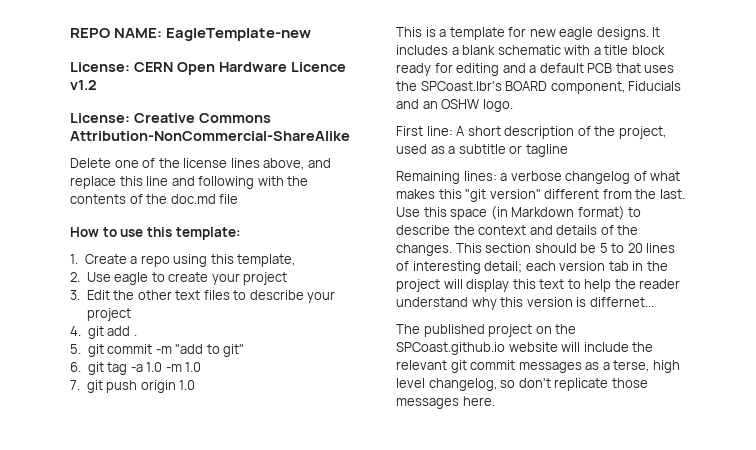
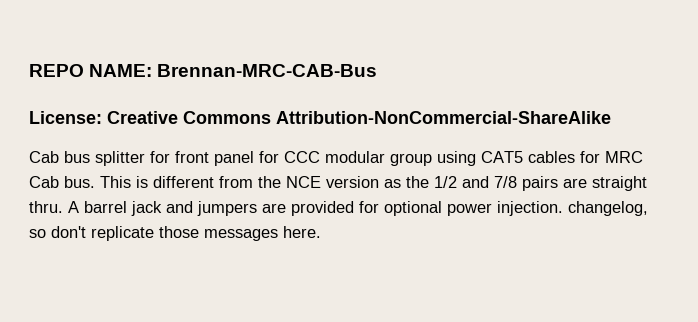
- REPO NAME: EagleTemplate-new
- License: CERN Open Hardware Licence v1.2
+ REPO NAME: Brennan-MRC-CAB-Bus
  License: Creative Commons Attribution-NonCommercial-ShareAlike
- Delete one of the license lines above, and replace this line and following with the contents of the doc.md file
- How to use this template:
- 1. Create a repo using this template,
- 2. Use eagle to create your project
- 3. Edit the other text files to describe your project
- 4. git add .
- 5. git commit -m "add to git"
- 6. git tag -a 1.0 -m 1.0
- 7. git push origin 1.0
- This is a template for new eagle designs. It includes a blank schematic with a title block ready for editing and a default PCB that uses the SPCoast.lbr's BOARD component, Fiducials and an OSHW logo.
- First line: A short description of the project, used as a subtitle or tagline
- Remaining lines: a verbose changelog of what makes this "git version" different from the last. Use this space (in Markdown format) to describe the context and details of the changes. This section should be 5 to 20 lines of interesting detail; each version tab in the project will display this text to help the reader understand why this version is differnet...
- The published project on the SPCoast.github.io website will include the relevant git commit messages as a terse, high level changelog, so don't replicate those messages here.
+ Cab bus splitter for front panel for CCC modular group using CAT5 cables for MRC Cab bus. This is different from the NCE version as the 1/2 and 7/8 pairs are straight thru. A barrel jack and jumpers are provided for optional power injection. changelog, so don't replicate those messages here.

